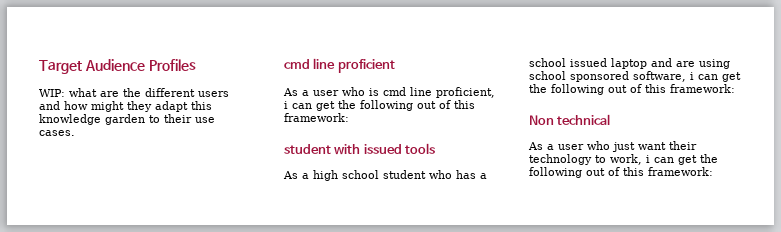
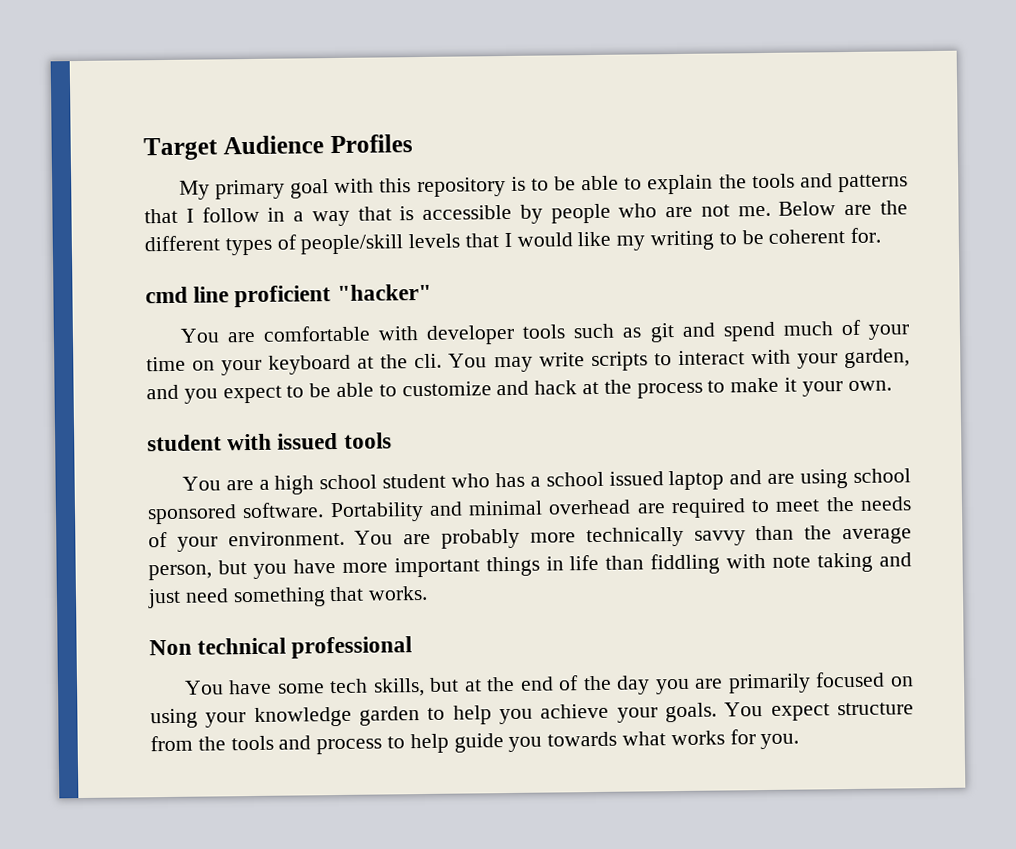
- WIP: what are the different users and how might they adapt this knowledge garden to their use cases.
- cmd line proficient
- As a user who is cmd line proficient, i can get the following out of this framework:
+ My primary goal with this repository is to be able to explain the tools and patterns that I follow in a way that is accessible by people who are not me. Below are the different types of people/skill levels that I would like my writing to be coherent for.
+ cmd line proficient "hacker"
+ You are comfortable with developer tools such as git and spend much of your time on your keyboard at the cli. You may write scripts to interact with your garden, and you expect to be able to customize and hack at the process to make it your own.
- As a high school student who has a school issued laptop and are using school sponsored software, i can get the following out of this framework:
- Non technical
- As a user who just want their technology to work, i can get the following out of this framework:
+ You are a high school student who has a school issued laptop and are using school sponsored software. Portability and minimal overhead are required to meet the needs of your environment. You are probably more technically savvy than the average person, but you have more important things in life than fiddling with note taking and just need something that works.
+ Non technical professional
+ You have some tech skills, but at the end of the day you are primarily focused on using your knowledge garden to help you achieve your goals. You expect structure from the tools and process to help guide you towards what works for you.

